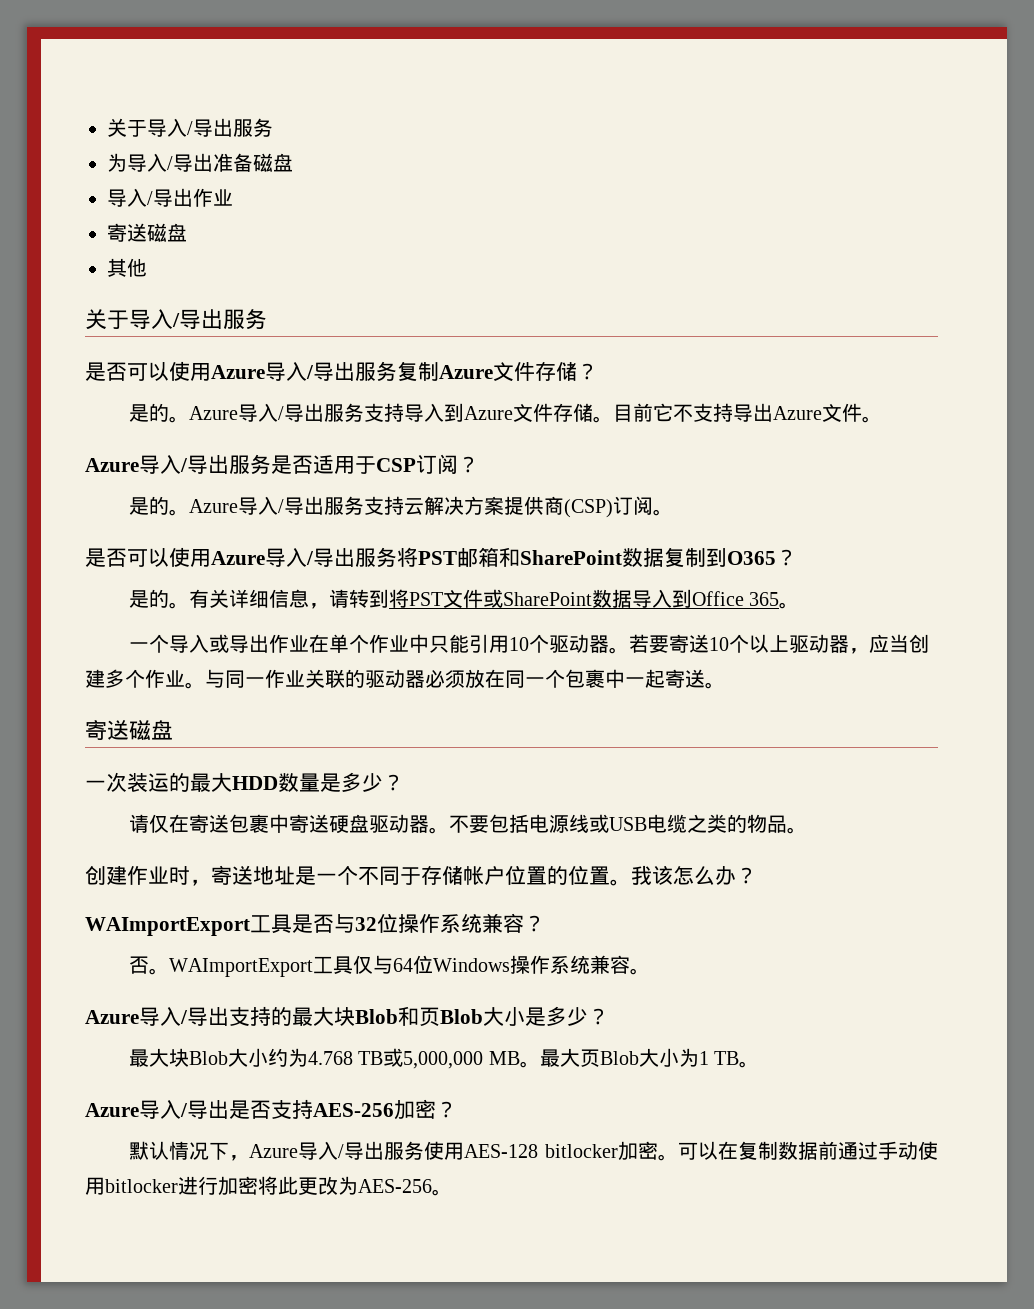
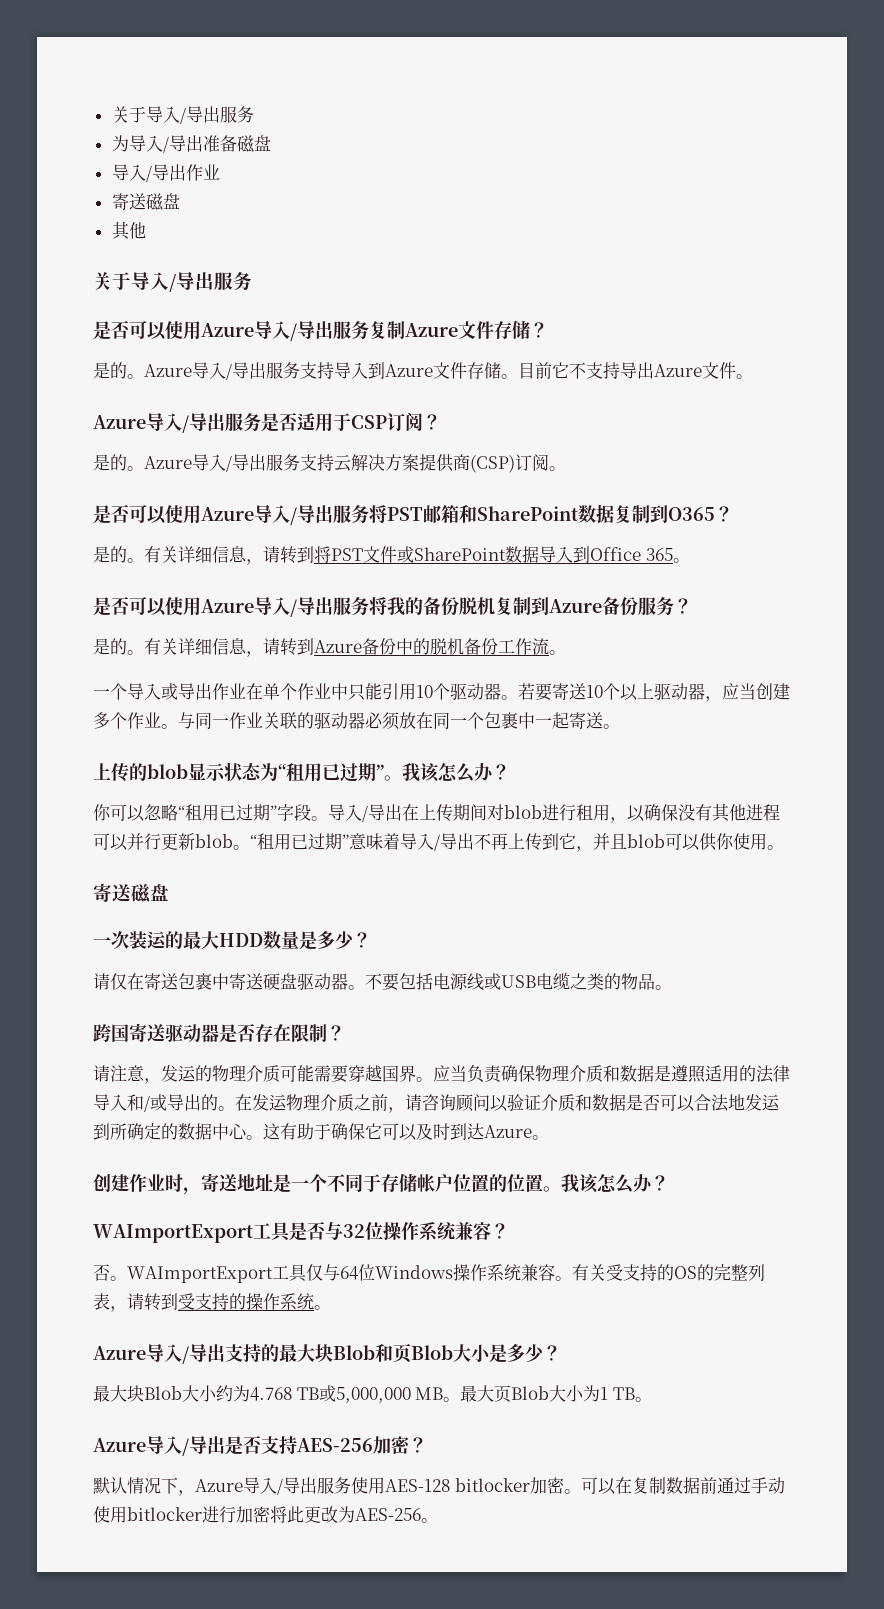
+ 是否可以使用Azure导入/导出服务将我的备份脱机复制到Azure备份服务？
+ 是的。有关详细信息，请转到Azure备份中的脱机备份工作流。
+ 上传的blob显示状态为“租用已过期”。我该怎么办？
+ 你可以忽略“租用已过期”字段。导入/导出在上传期间对blob进行租用，以确保没有其他进程可以并行更新blob。“租用已过期”意味着导入/导出不再上传到它，并且blob可以供你使用。
+ 跨国寄送驱动器是否存在限制？
+ 请注意，发运的物理介质可能需要穿越国界。应当负责确保物理介质和数据是遵照适用的法律导入和/或导出的。在发运物理介质之前，请咨询顾问以验证介质和数据是否可以合法地发运到所确定的数据中心。这有助于确保它可以及时到达Azure。
+ 有关受支持的OS的完整列表，请转到受支持的操作系统。

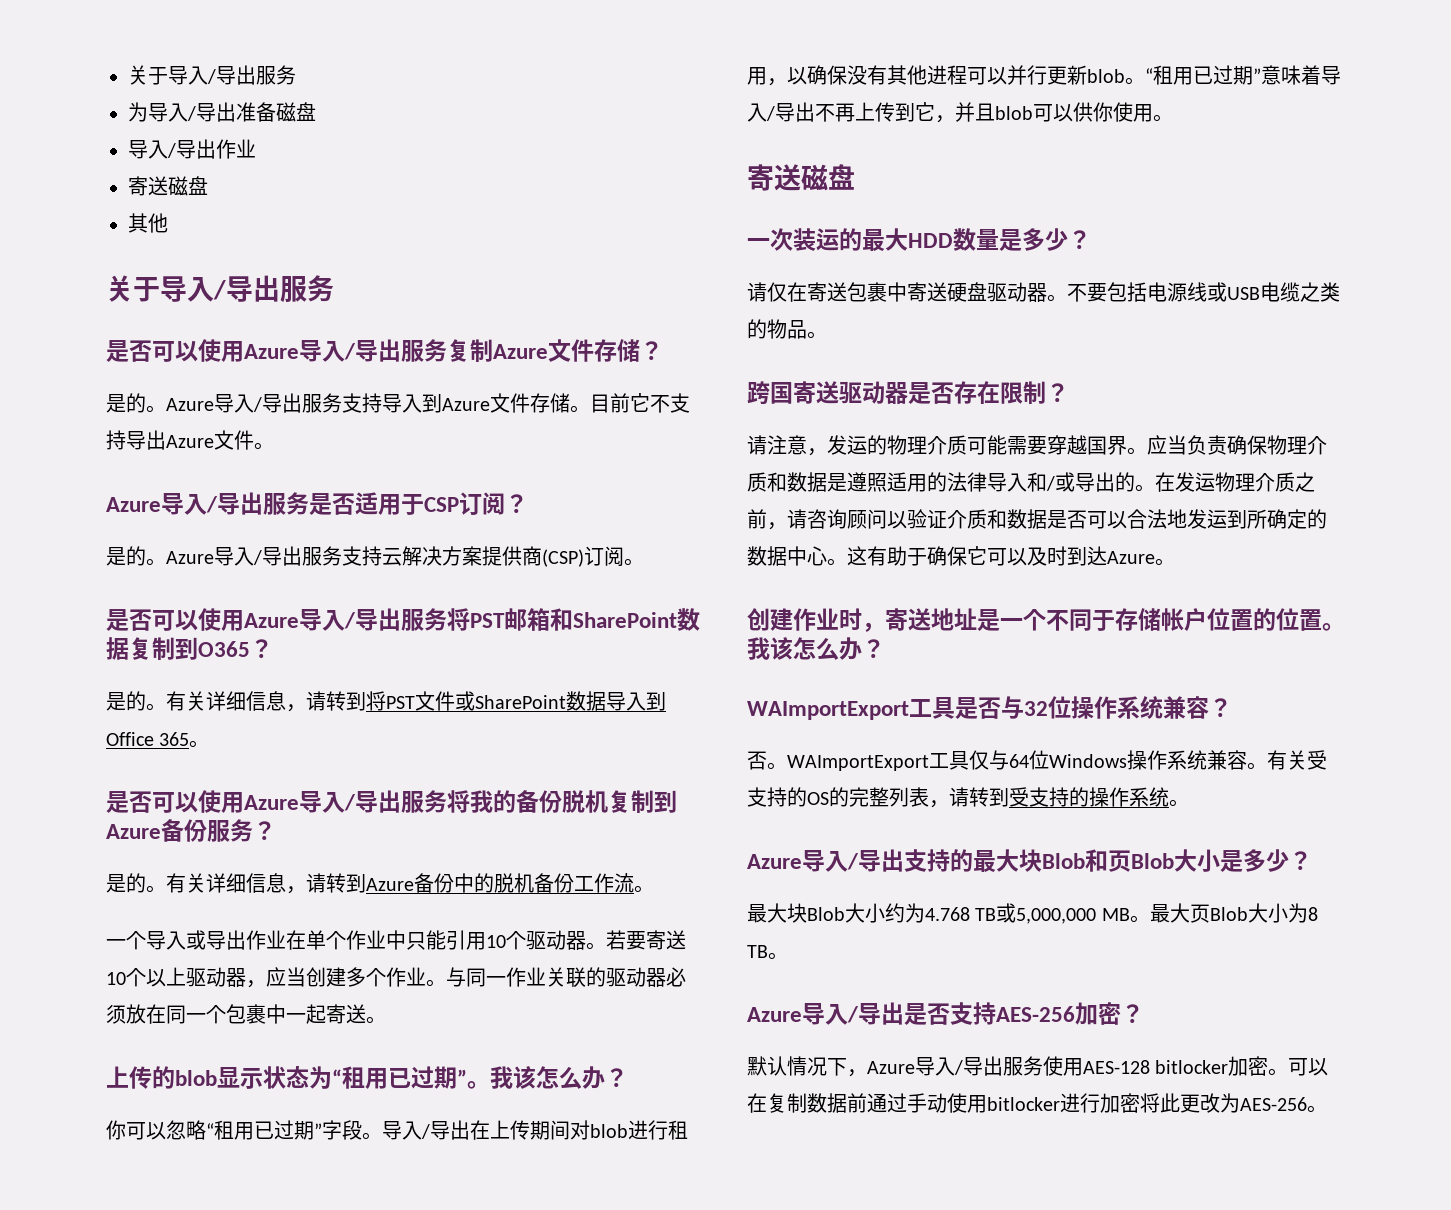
- 最大页Blob大小为1 TB。
+ 最大页Blob大小为8 TB。

